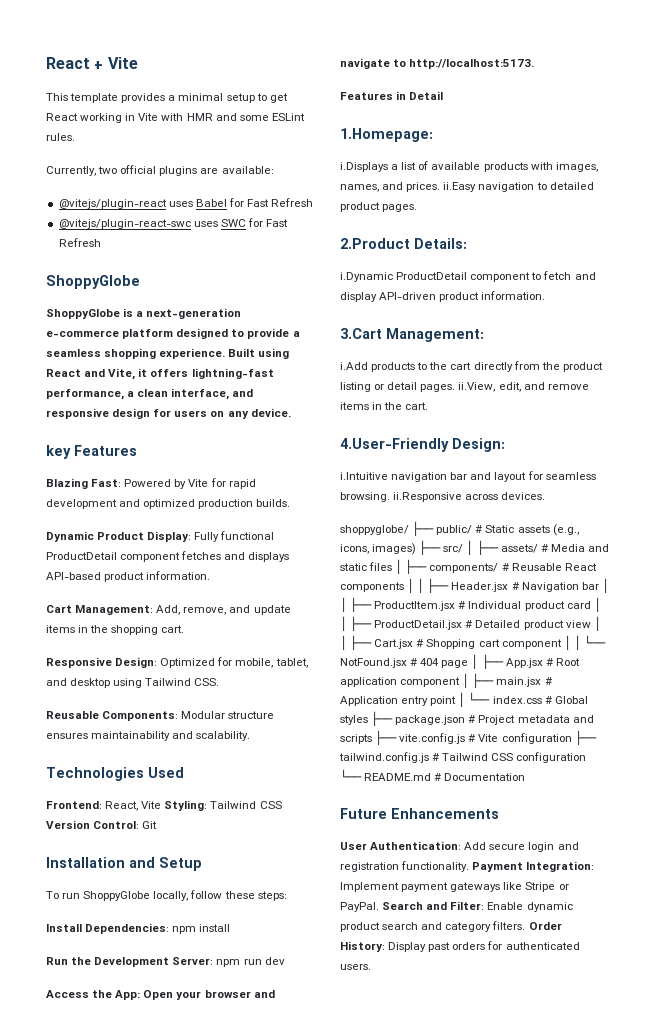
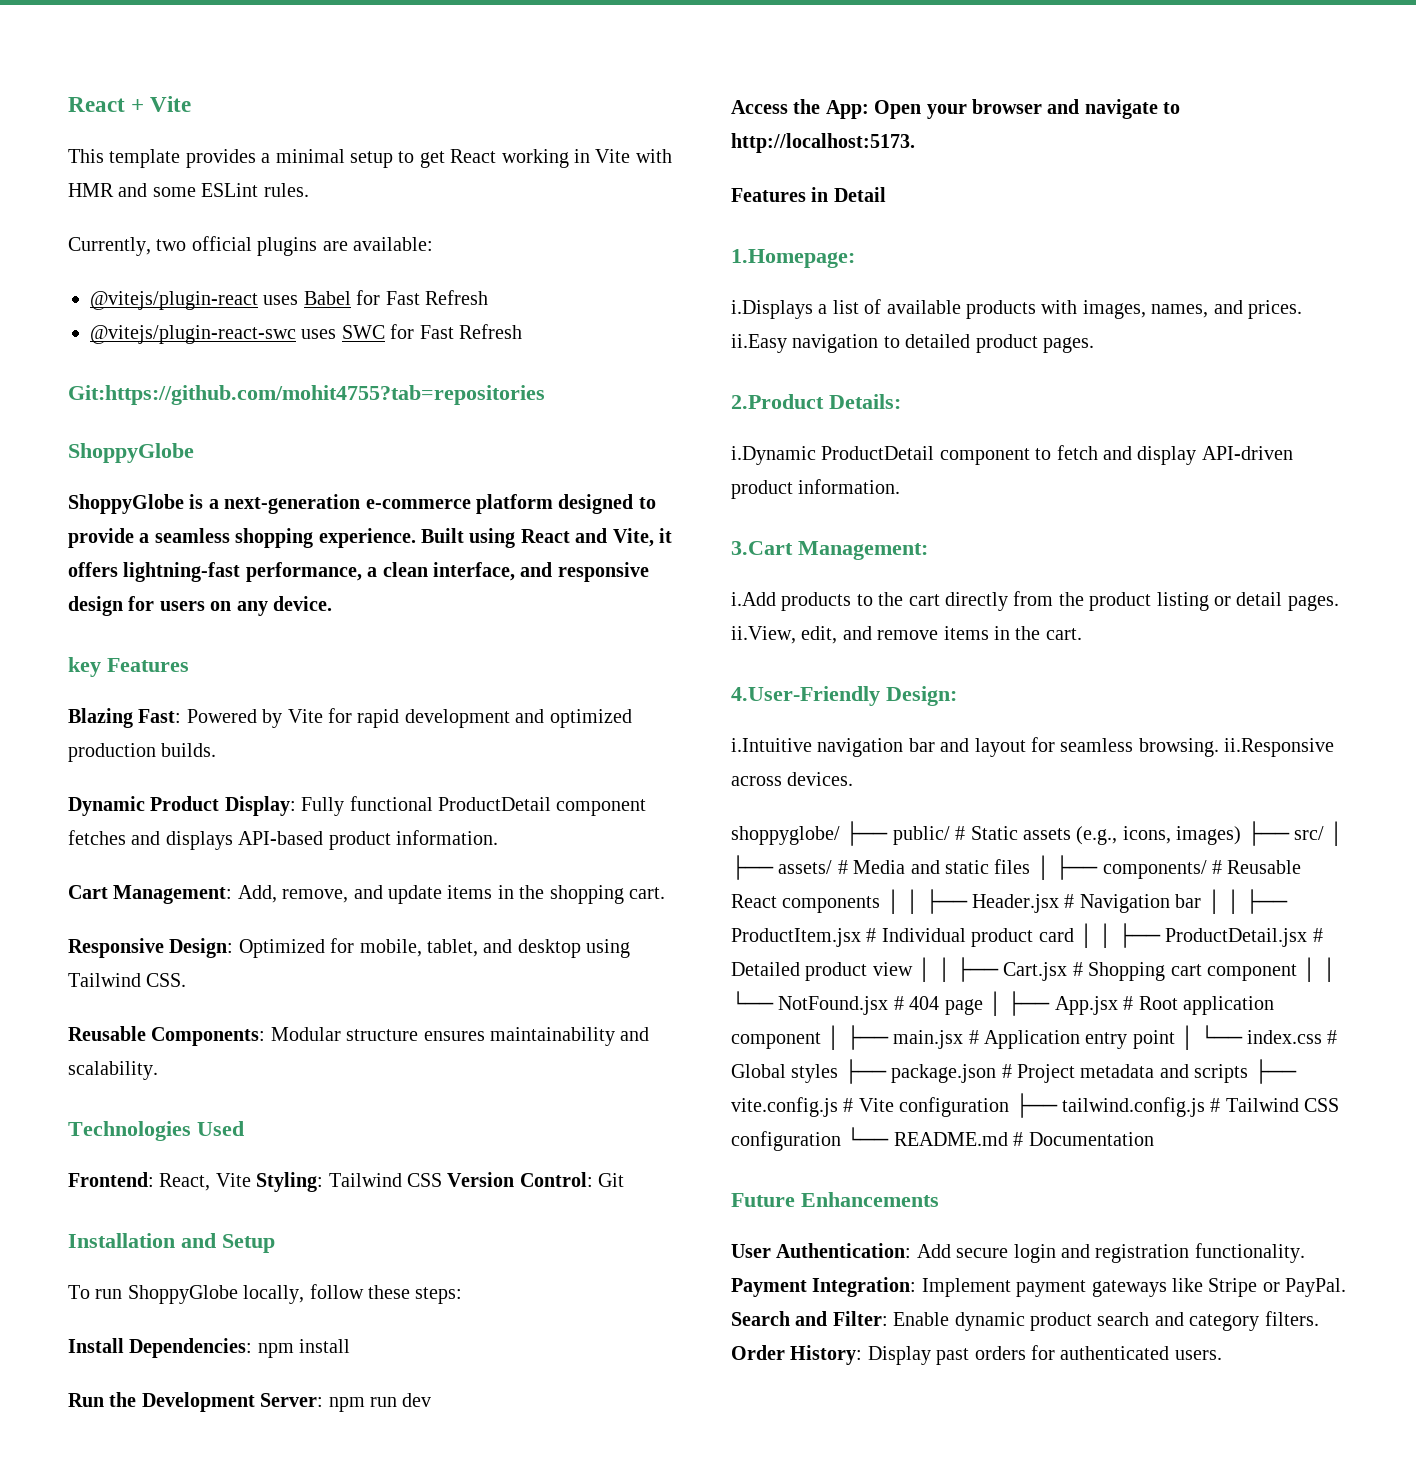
+ Git:https://github.com/mohit4755?tab=repositories

